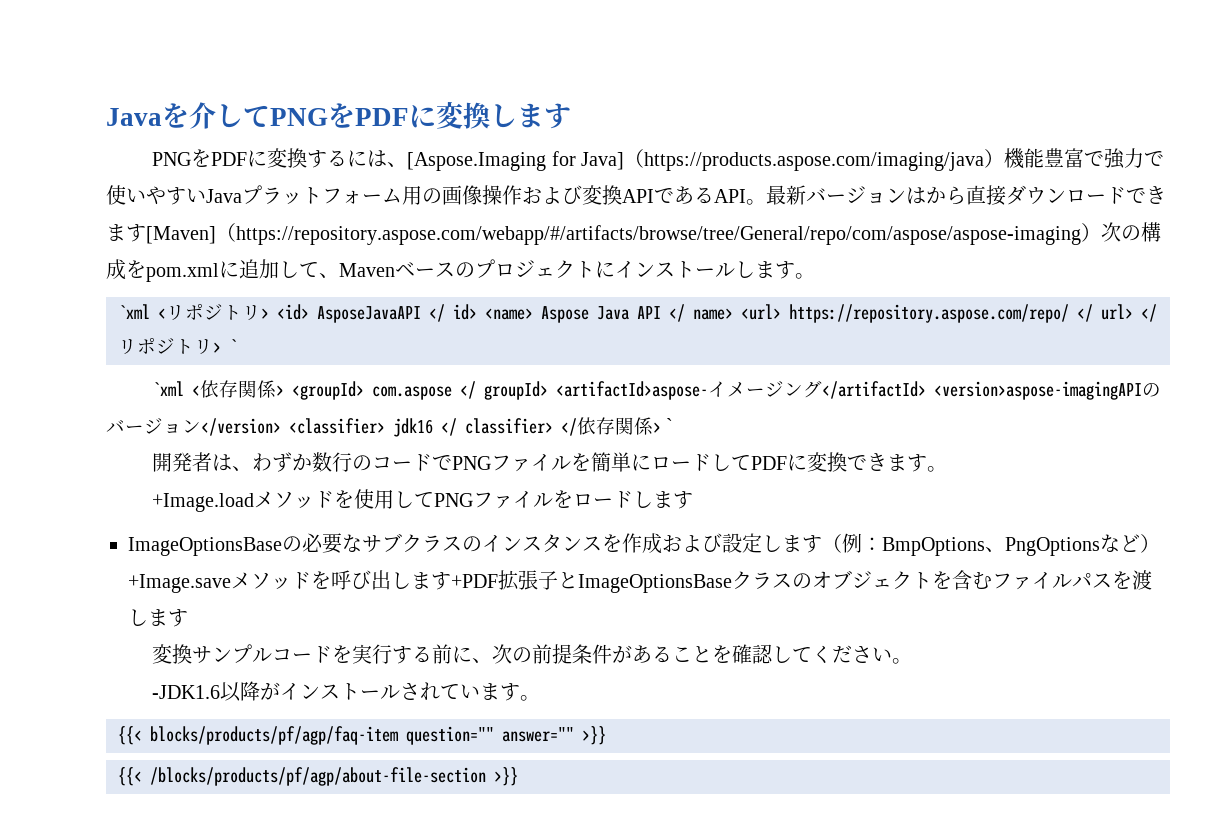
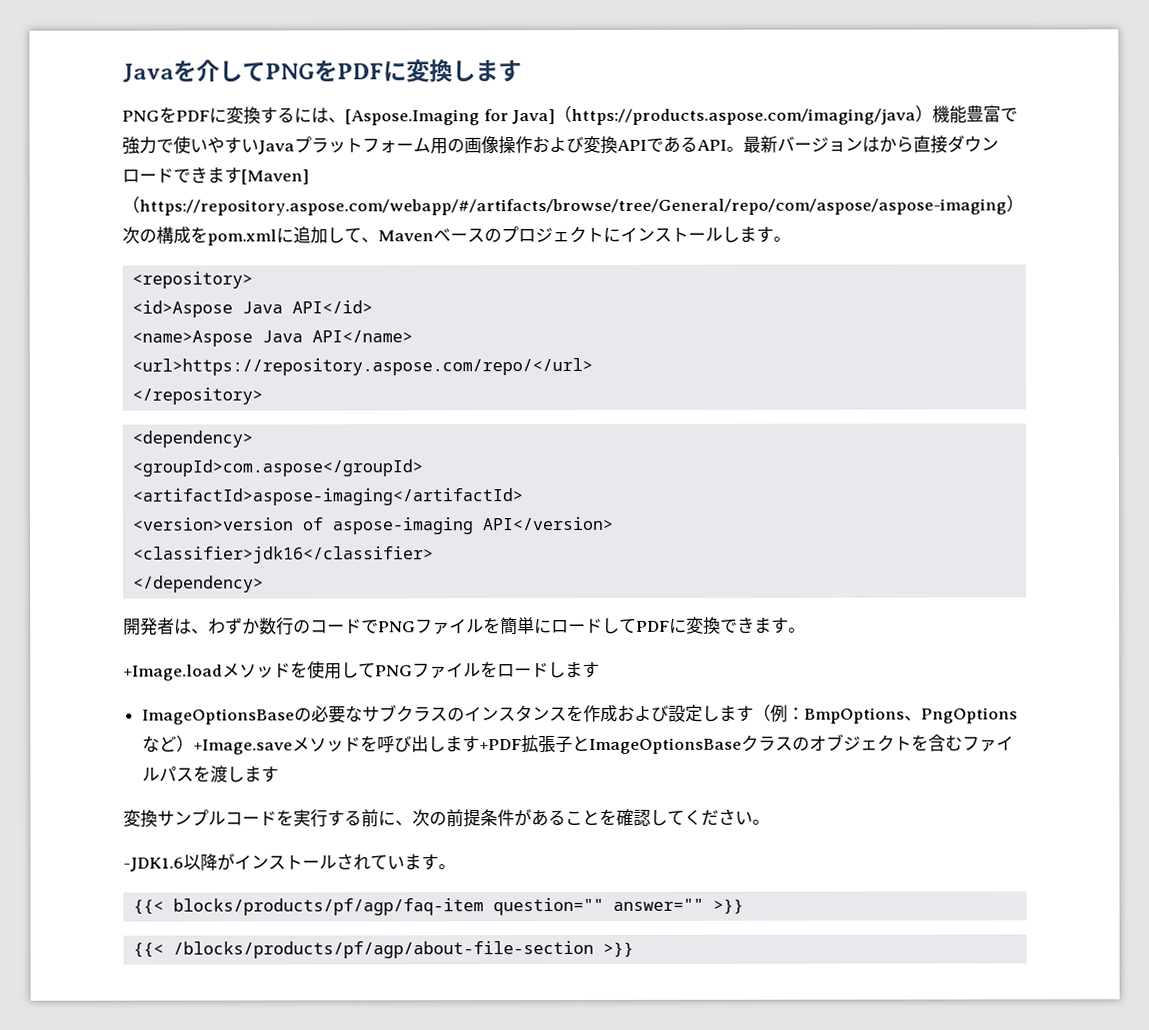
- `xml <リポジトリ> <id> AsposeJavaAPI </ id> <name> Aspose Java API </ name> <url> https://repository.aspose.com/repo/ </ url> </リポジトリ> `
- `xml <依存関係> <groupId> com.aspose </ groupId> <artifactId>aspose-イメージング</artifactId> <version>aspose-imagingAPIのバージョン</version> <classifier> jdk16 </ classifier> </依存関係> `
+ <repository>
+ <id>Aspose Java API</id>
+ <name>Aspose Java API</name>
+ <url>https://repository.aspose.com/repo/</url>
+ </repository>
+ <dependency>
+ <groupId>com.aspose</groupId>
+ <artifactId>aspose-imaging</artifactId>
+ <version>version of aspose-imaging API</version>
+ <classifier>jdk16</classifier>
+ </dependency>

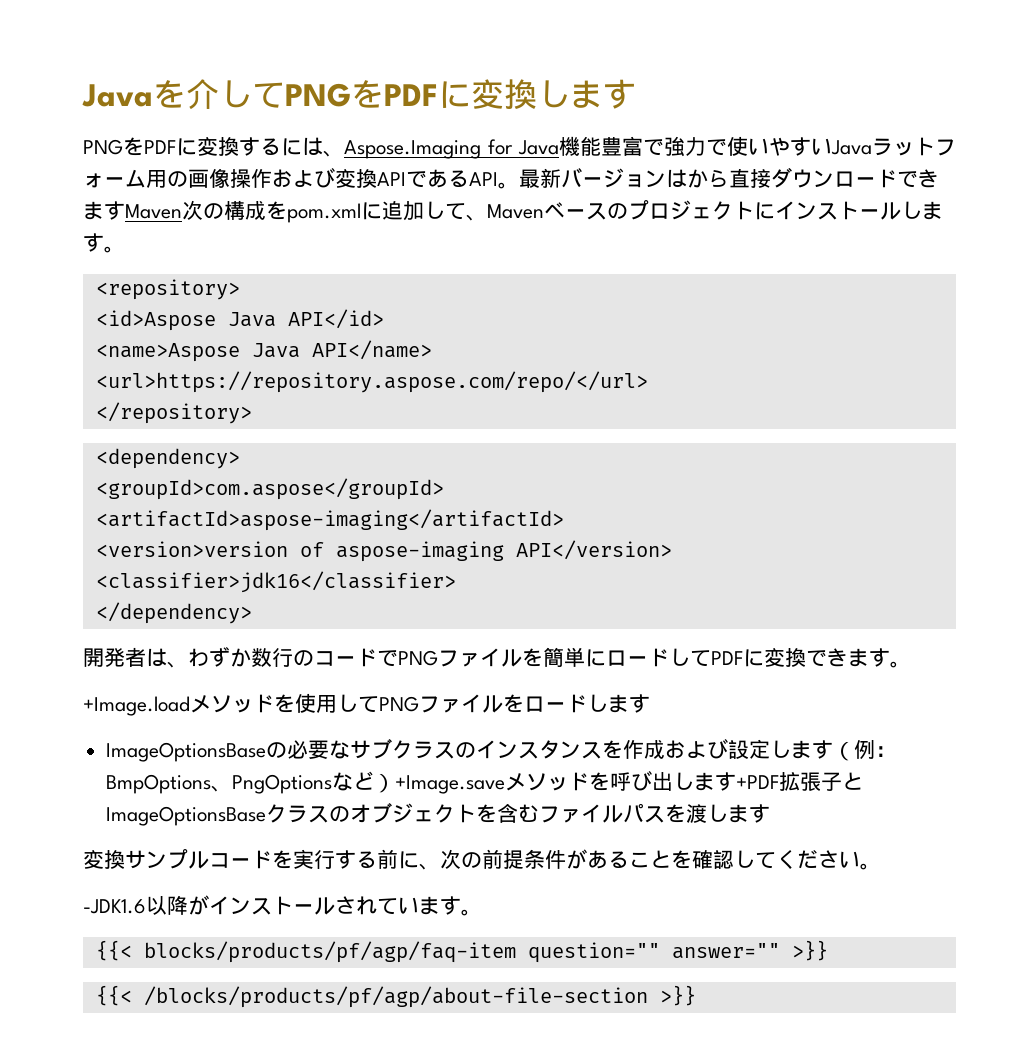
- PNGをPDFに変換するには、[Aspose.Imaging for Java]（https://products.aspose.com/imaging/java）機能豊富で強力で使いやすいJavaプラットフォーム用の画像操作および変換APIであるAPI。
+ PNGをPDFに変換するには、Aspose.Imaging for Java機能豊富で強力で使いやすいJavaラットフォーム用の画像操作および変換APIであるAPI。
- 最新バージョンはから直接ダウンロードできます[Maven]（https://repository.aspose.com/webapp/#/artifacts/browse/tree/General/repo/com/aspose/aspose-imaging）次の構成をpom.xmlに追加して、Mavenベースのプロジェクトにインストールします。
+ 最新バージョンはから直接ダウンロードできますMaven次の構成をpom.xmlに追加して、Mavenベースのプロジェクトにインストールします。

